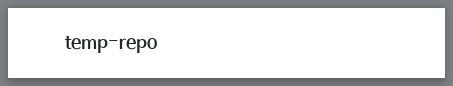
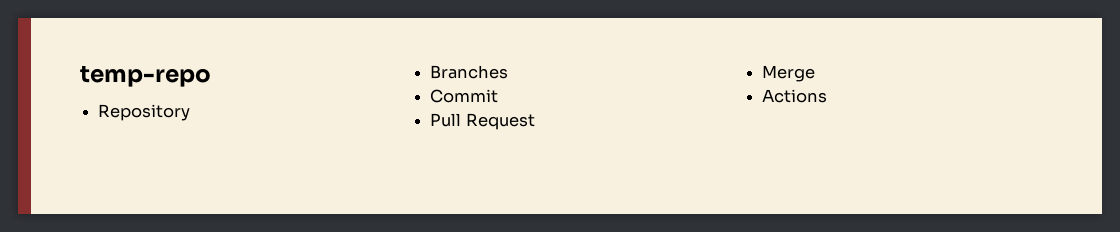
+ Repository
+ Branches
+ Commit
+ Pull Request
+ Merge
+ Actions

